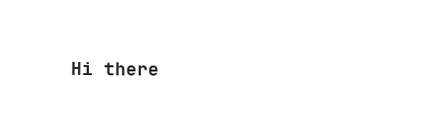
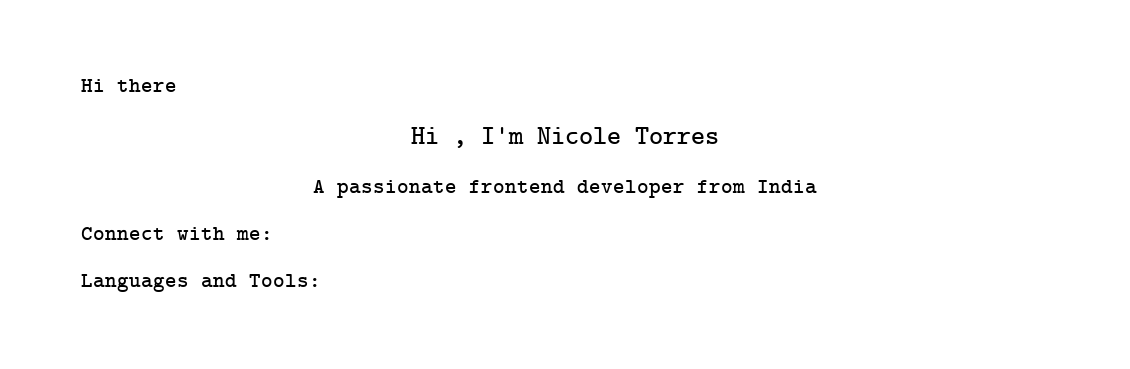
+ Hi , I'm Nicole Torres
+ A passionate frontend developer from India
+ Connect with me:
+ Languages and Tools:

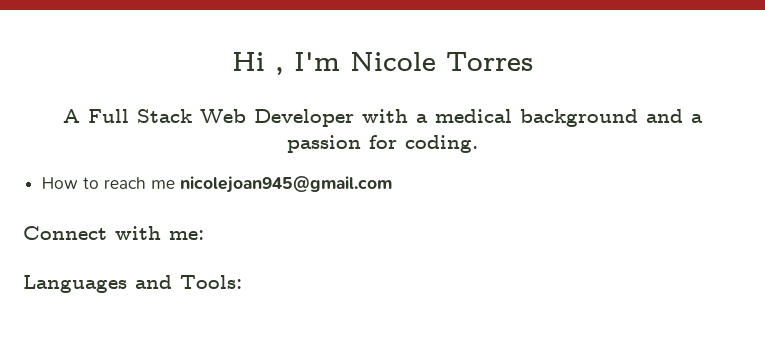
- Hi there
- A passionate frontend developer from India
+ A Full Stack Web Developer with a medical background and a passion for coding.
+ How to reach me nicolejoan945@gmail.com

